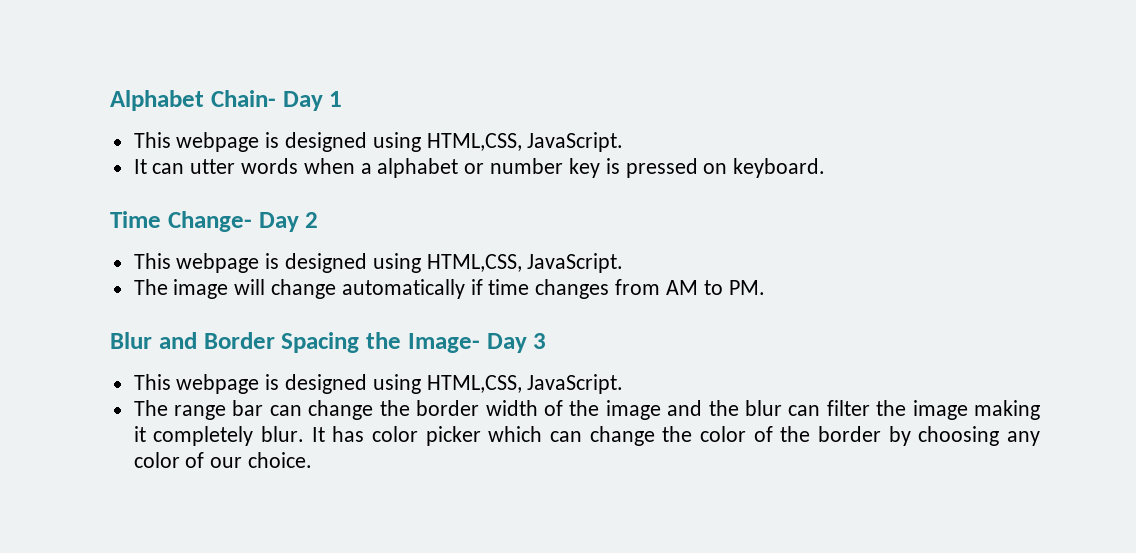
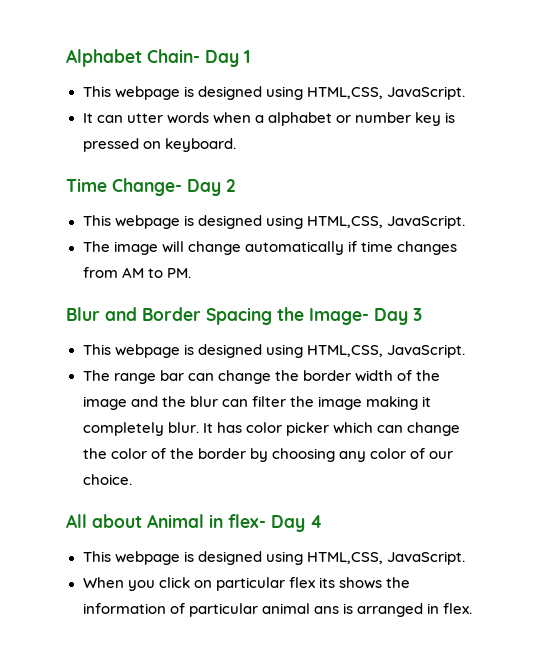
+ All about Animal in flex- Day 4
+ This webpage is designed using HTML,CSS, JavaScript.
+ When you click on particular flex its shows the information of particular animal ans is arranged in flex.

